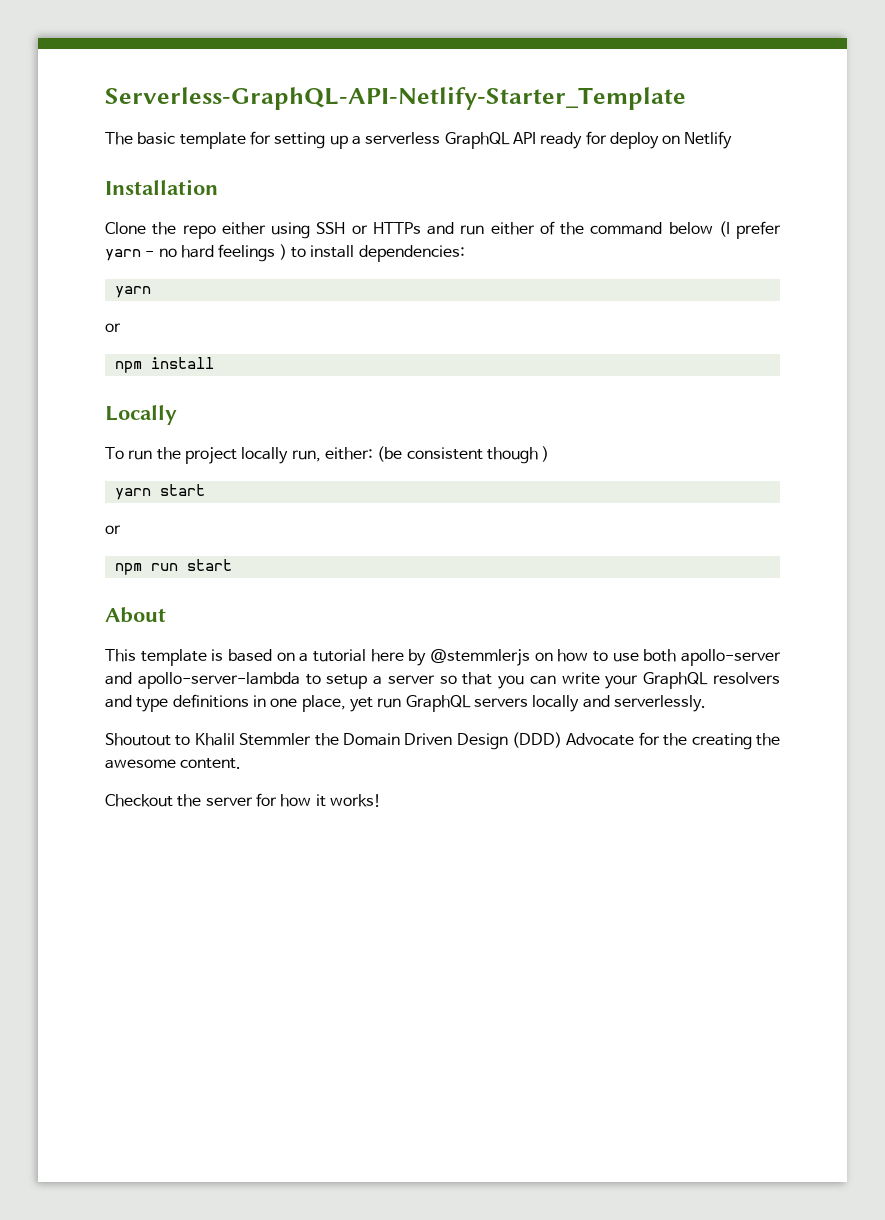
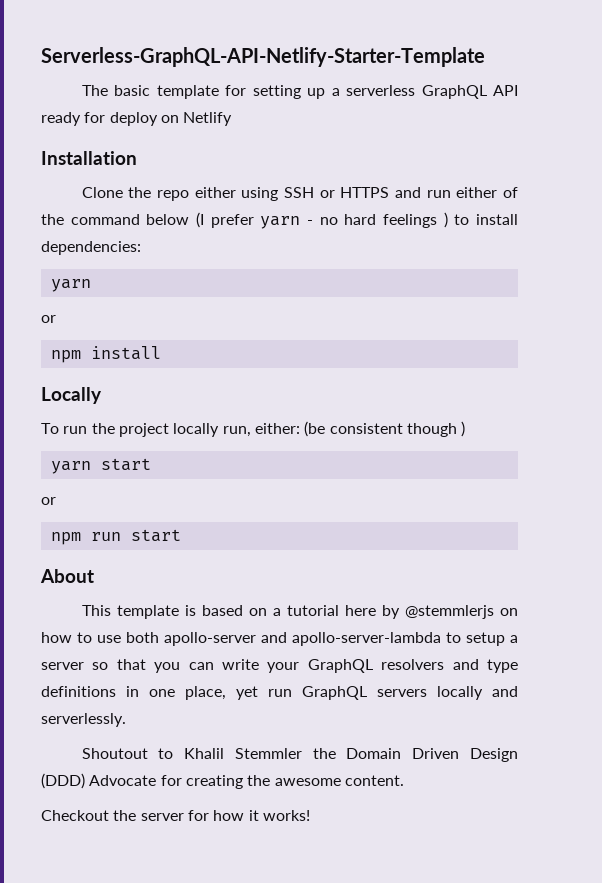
- Serverless-GraphQL-API-Netlify-Starter_Template
+ Serverless-GraphQL-API-Netlify-Starter-Template
- Clone the repo either using SSH or HTTPs and run either of the command below (I prefer yarn - no hard feelings ) to install dependencies:
+ Clone the repo either using SSH or HTTPS and run either of the command below (I prefer yarn - no hard feelings ) to install dependencies:
- Shoutout to Khalil Stemmler the Domain Driven Design (DDD) Advocate for the creating the awesome content.
+ Shoutout to Khalil Stemmler the Domain Driven Design (DDD) Advocate for creating the awesome content.

